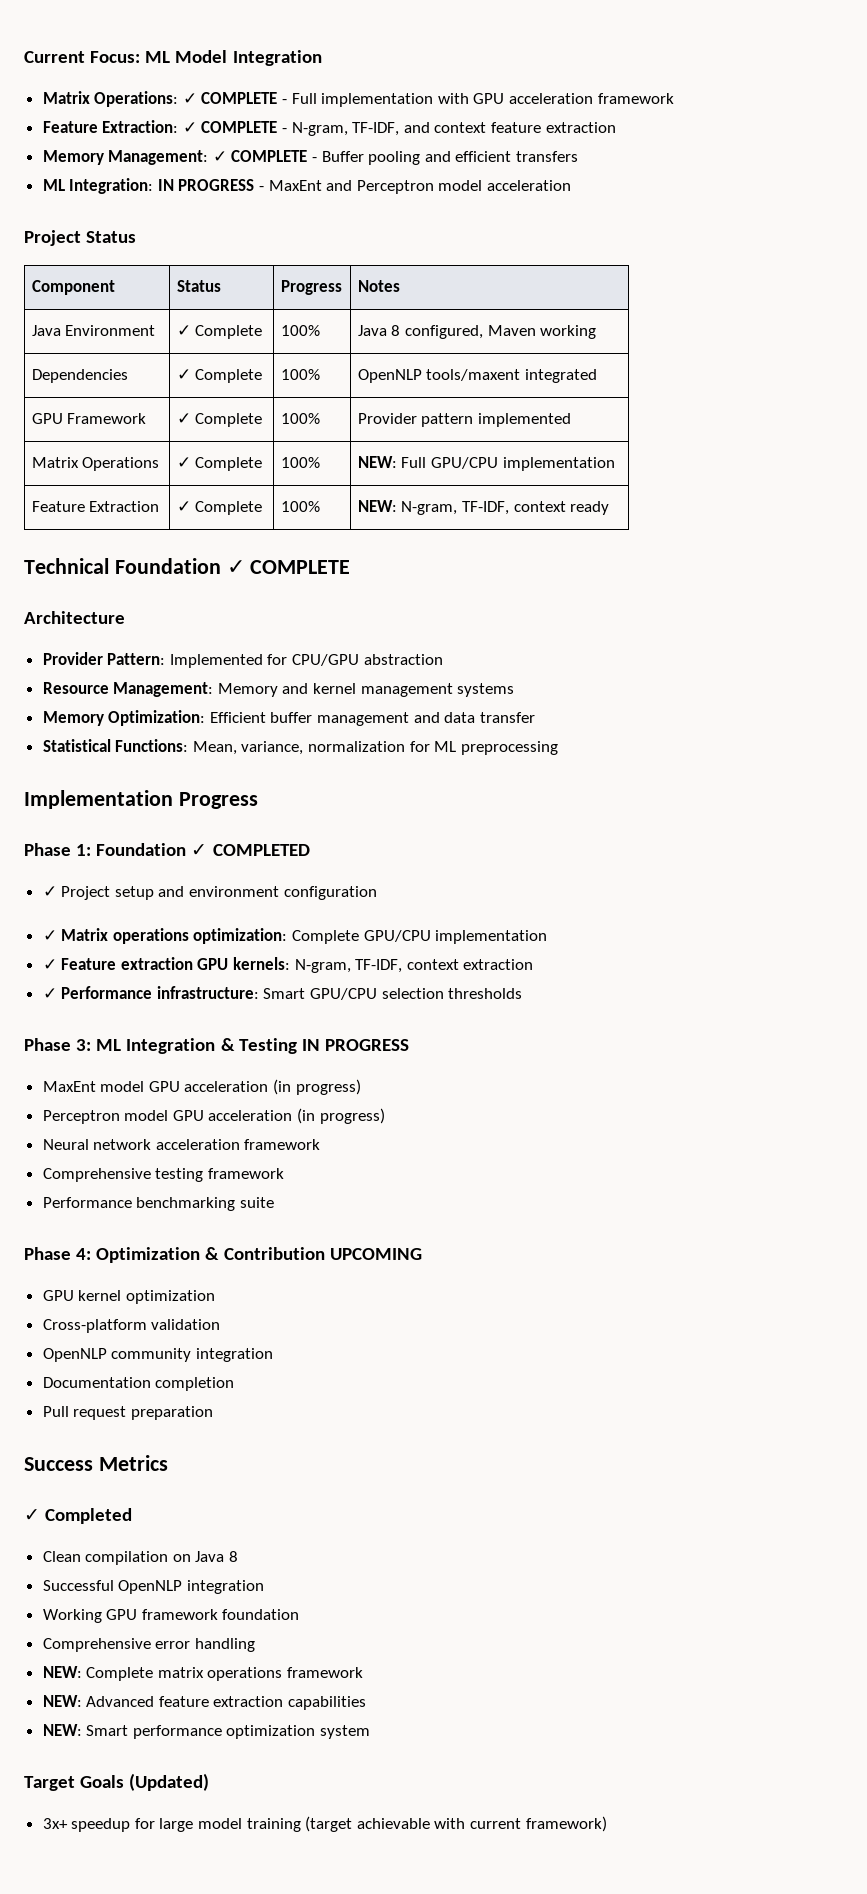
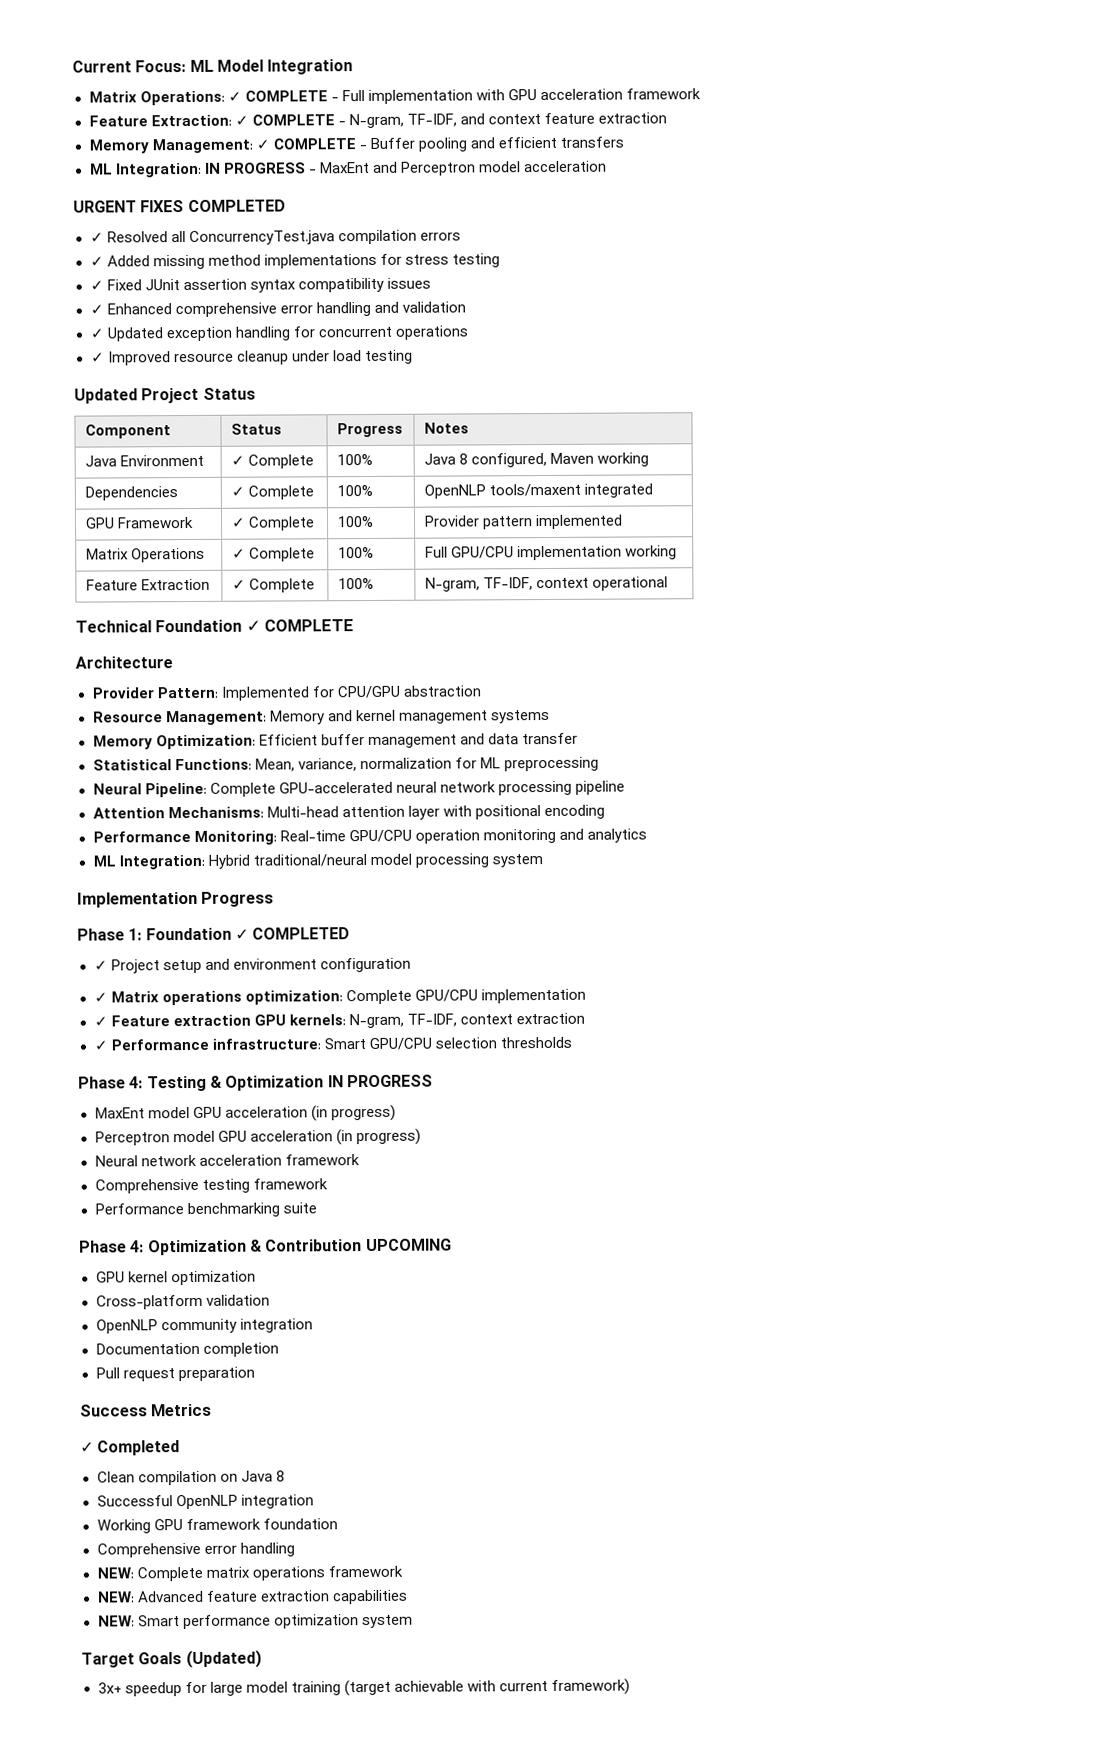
- Project Status
+ URGENT FIXES COMPLETED
+ ✓ Resolved all ConcurrencyTest.java compilation errors
+ ✓ Added missing method implementations for stress testing
+ ✓ Fixed JUnit assertion syntax compatibility issues
+ ✓ Enhanced comprehensive error handling and validation
+ ✓ Updated exception handling for concurrent operations
+ ✓ Improved resource cleanup under load testing
+ Updated Project Status
- Matrix Operations | ✓ Complete | 100% | NEW: Full GPU/CPU implementation
+ Matrix Operations | ✓ Complete | 100% | Full GPU/CPU implementation working
- Feature Extraction | ✓ Complete | 100% | NEW: N-gram, TF-IDF, context ready
+ Feature Extraction | ✓ Complete | 100% | N-gram, TF-IDF, context operational
+ Neural Pipeline: Complete GPU-accelerated neural network processing pipeline
+ Attention Mechanisms: Multi-head attention layer with positional encoding
+ Performance Monitoring: Real-time GPU/CPU operation monitoring and analytics
+ ML Integration: Hybrid traditional/neural model processing system
- Phase 3: ML Integration & Testing IN PROGRESS
+ Phase 4: Testing & Optimization IN PROGRESS

